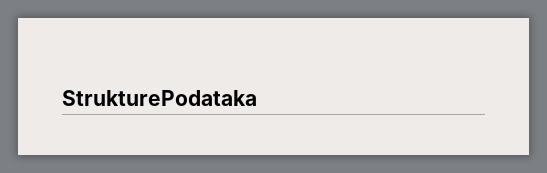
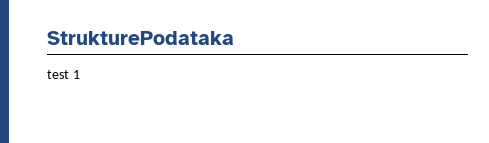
+ test 1

